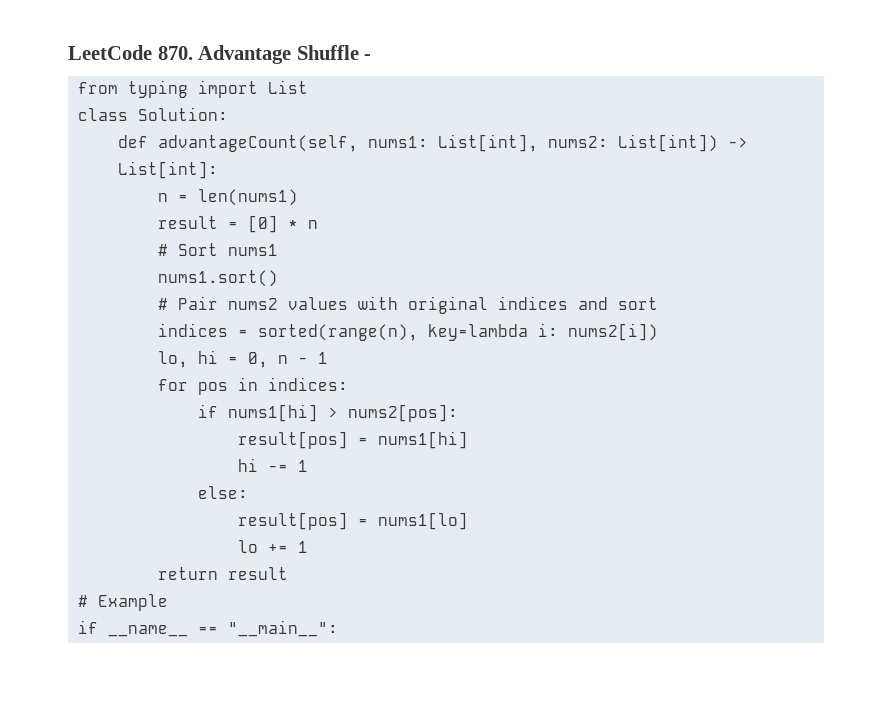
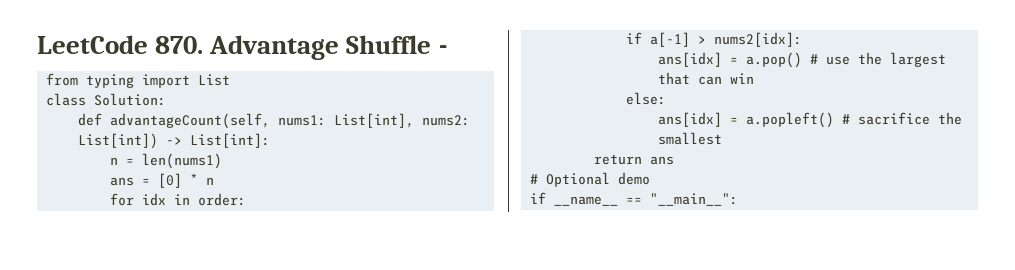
- result = [0] * n
+ ans = [0] * n
- # Sort nums1
- nums1.sort()
- # Pair nums2 values with original indices and sort
- indices = sorted(range(n), key=lambda i: nums2[i])
- lo, hi = 0, n - 1
- for pos in indices:
- if nums1[hi] > nums2[pos]:
- result[pos] = nums1[hi]
- hi -= 1
+ for idx in order:
+ if a[-1] > nums2[idx]:
+ ans[idx] = a.pop() # use the largest that can win
  else:
- result[pos] = nums1[lo]
- lo += 1
+ ans[idx] = a.popleft() # sacrifice the smallest
- return result
- # Example
+ return ans
+ # Optional demo

